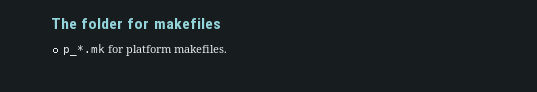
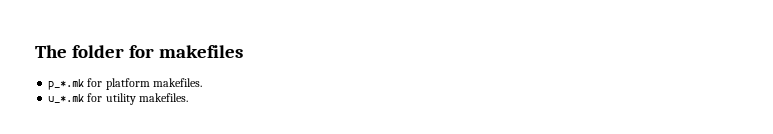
+ u_*.mk for utility makefiles.

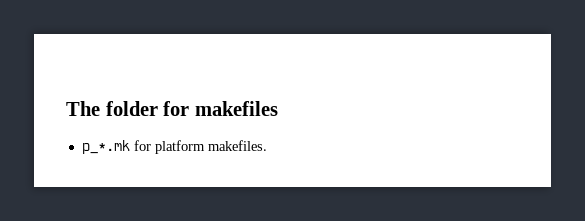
- u_*.mk for utility makefiles.

